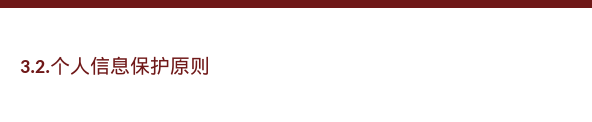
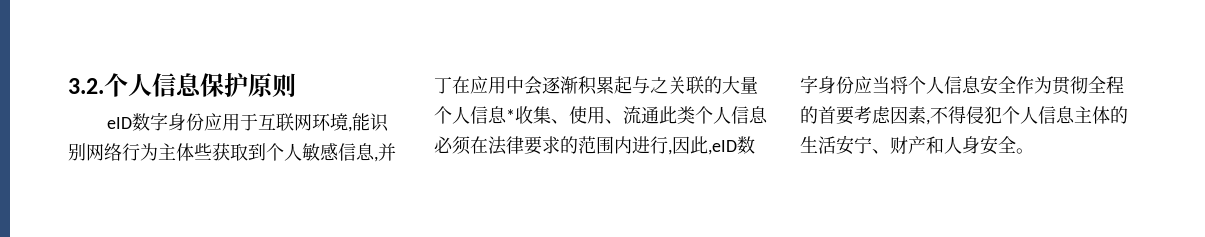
+ eID数字身份应用于互联网环境,能识别网络行为主体些获取到个人敏感信息,并丁在应用中会逐渐积累起与之关联的大量个人信息*收集、使用、流通此类个人信息必须在法律要求的范围内进行,因此,eID数字身份应当将个人信息安全作为贯彻全程的首要考虑因素,不得侵犯个人信息主体的生活安宁、财产和人身安全。

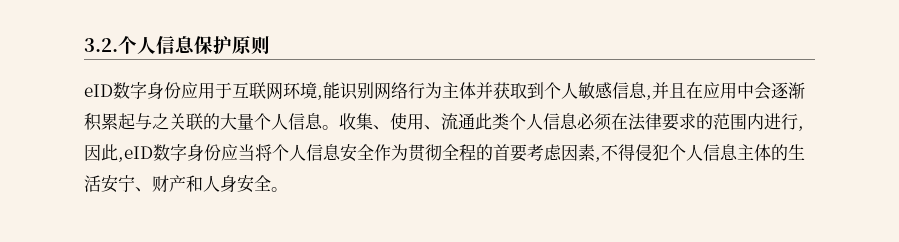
- eID数字身份应用于互联网环境,能识别网络行为主体些获取到个人敏感信息,并丁在应用中会逐渐积累起与之关联的大量个人信息*收集、使用、流通此类个人信息必须在法律要求的范围内进行,因此,eID数字身份应当将个人信息安全作为贯彻全程的首要考虑因素,不得侵犯个人信息主体的生活安宁、财产和人身安全。
+ eID数字身份应用于互联网环境,能识别网络行为主体并获取到个人敏感信息,并且在应用中会逐渐积累起与之关联的大量个人信息。收集、使用、流通此类个人信息必须在法律要求的范围内进行,因此,eID数字身份应当将个人信息安全作为贯彻全程的首要考虑因素,不得侵犯个人信息主体的生活安宁、财产和人身安全。

